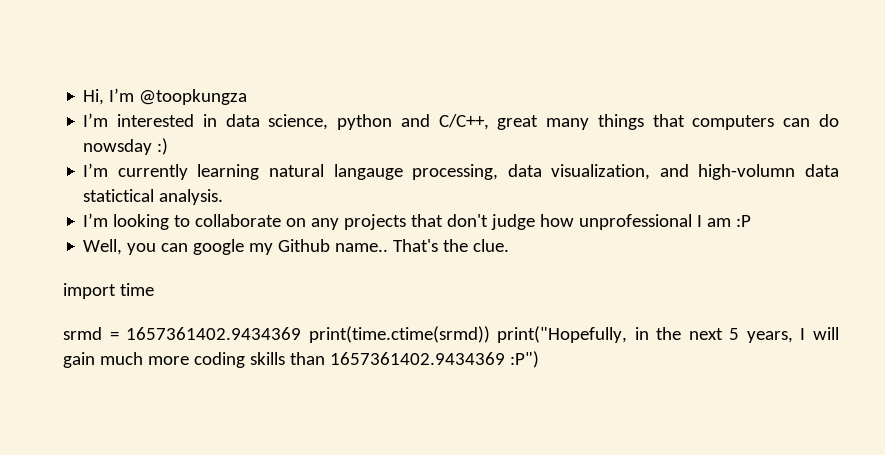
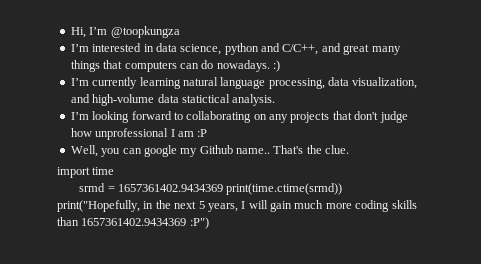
- I’m interested in data science, python and C/C++, great many things that computers can do nowsday :)
+ I’m interested in data science, python and C/C++, and great many things that computers can do nowadays. :)
- I’m currently learning natural langauge processing, data visualization, and high-volumn data statictical analysis.
+ I’m currently learning natural language processing, data visualization, and high-volume data statictical analysis.
- I’m looking to collaborate on any projects that don't judge how unprofessional I am :P
+ I’m looking forward to collaborating on any projects that don't judge how unprofessional I am :P

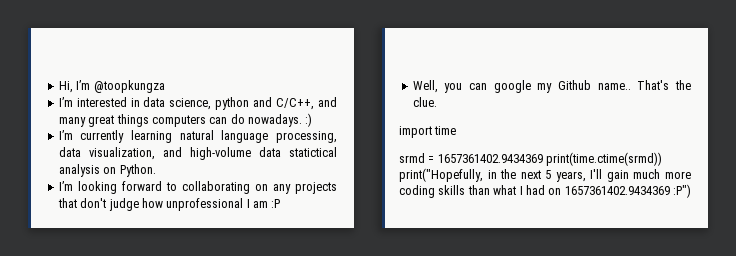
- I’m interested in data science, python and C/C++, and great many things that computers can do nowadays. :)
+ I’m interested in data science, python and C/C++, and many great things computers can do nowadays. :)
- I’m currently learning natural language processing, data visualization, and high-volume data statictical analysis.
+ I’m currently learning natural language processing, data visualization, and high-volume data statictical analysis on Python.
- srmd = 1657361402.9434369 print(time.ctime(srmd)) print("Hopefully, in the next 5 years, I will gain much more coding skills than 1657361402.9434369 :P")
+ srmd = 1657361402.9434369 print(time.ctime(srmd)) print("Hopefully, in the next 5 years, I'll gain much more coding skills than what I had on 1657361402.9434369 :P")

